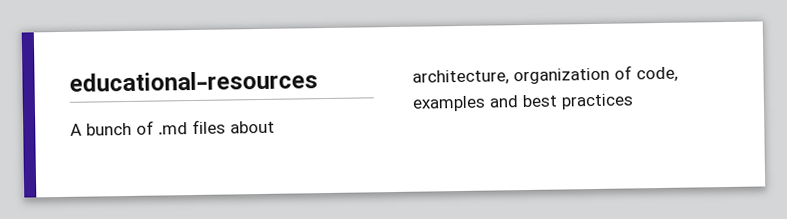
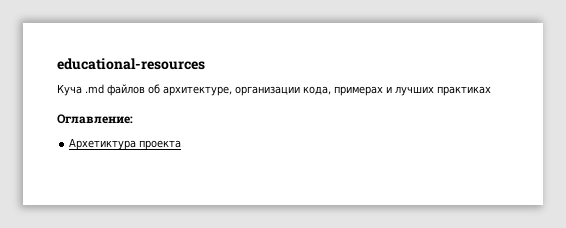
- A bunch of .md files about architecture, organization of code, examples and best practices
+ Куча .md файлов об архитектуре, организации кода, примерах и лучших практиках
+ Оглавление:
+ Архетиктура проекта

